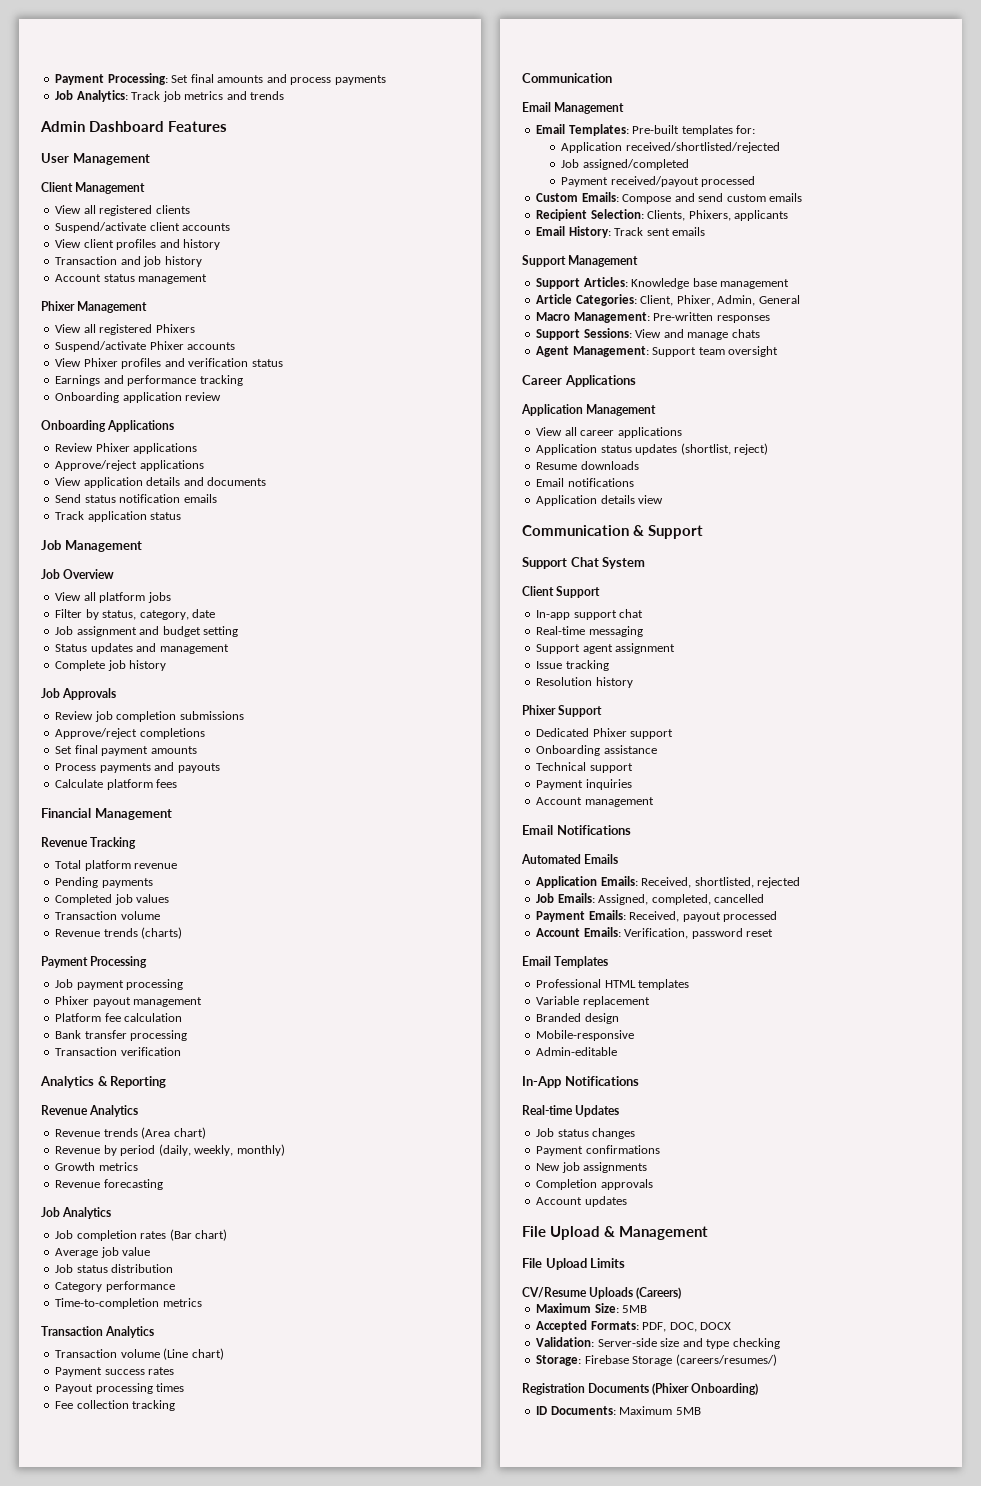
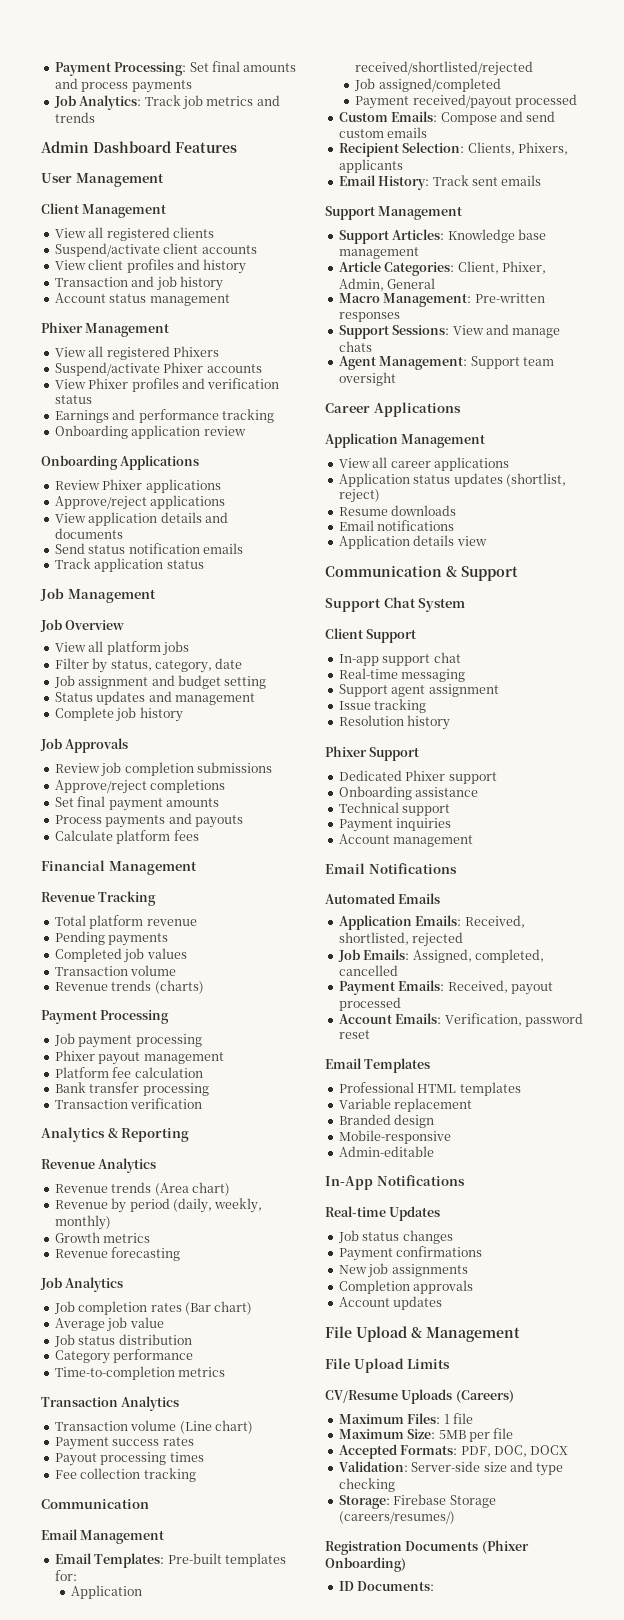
+ Maximum Files: 1 file
- Maximum Size: 5MB
+ Maximum Size: 5MB per file
- ID Documents: Maximum 5MB
+ ID Documents:

